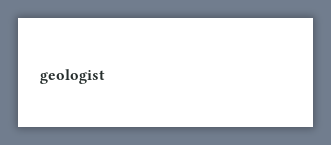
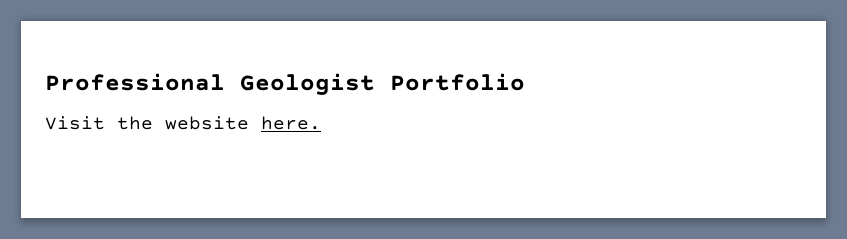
- geologist
+ Professional Geologist Portfolio
+ Visit the website here.

